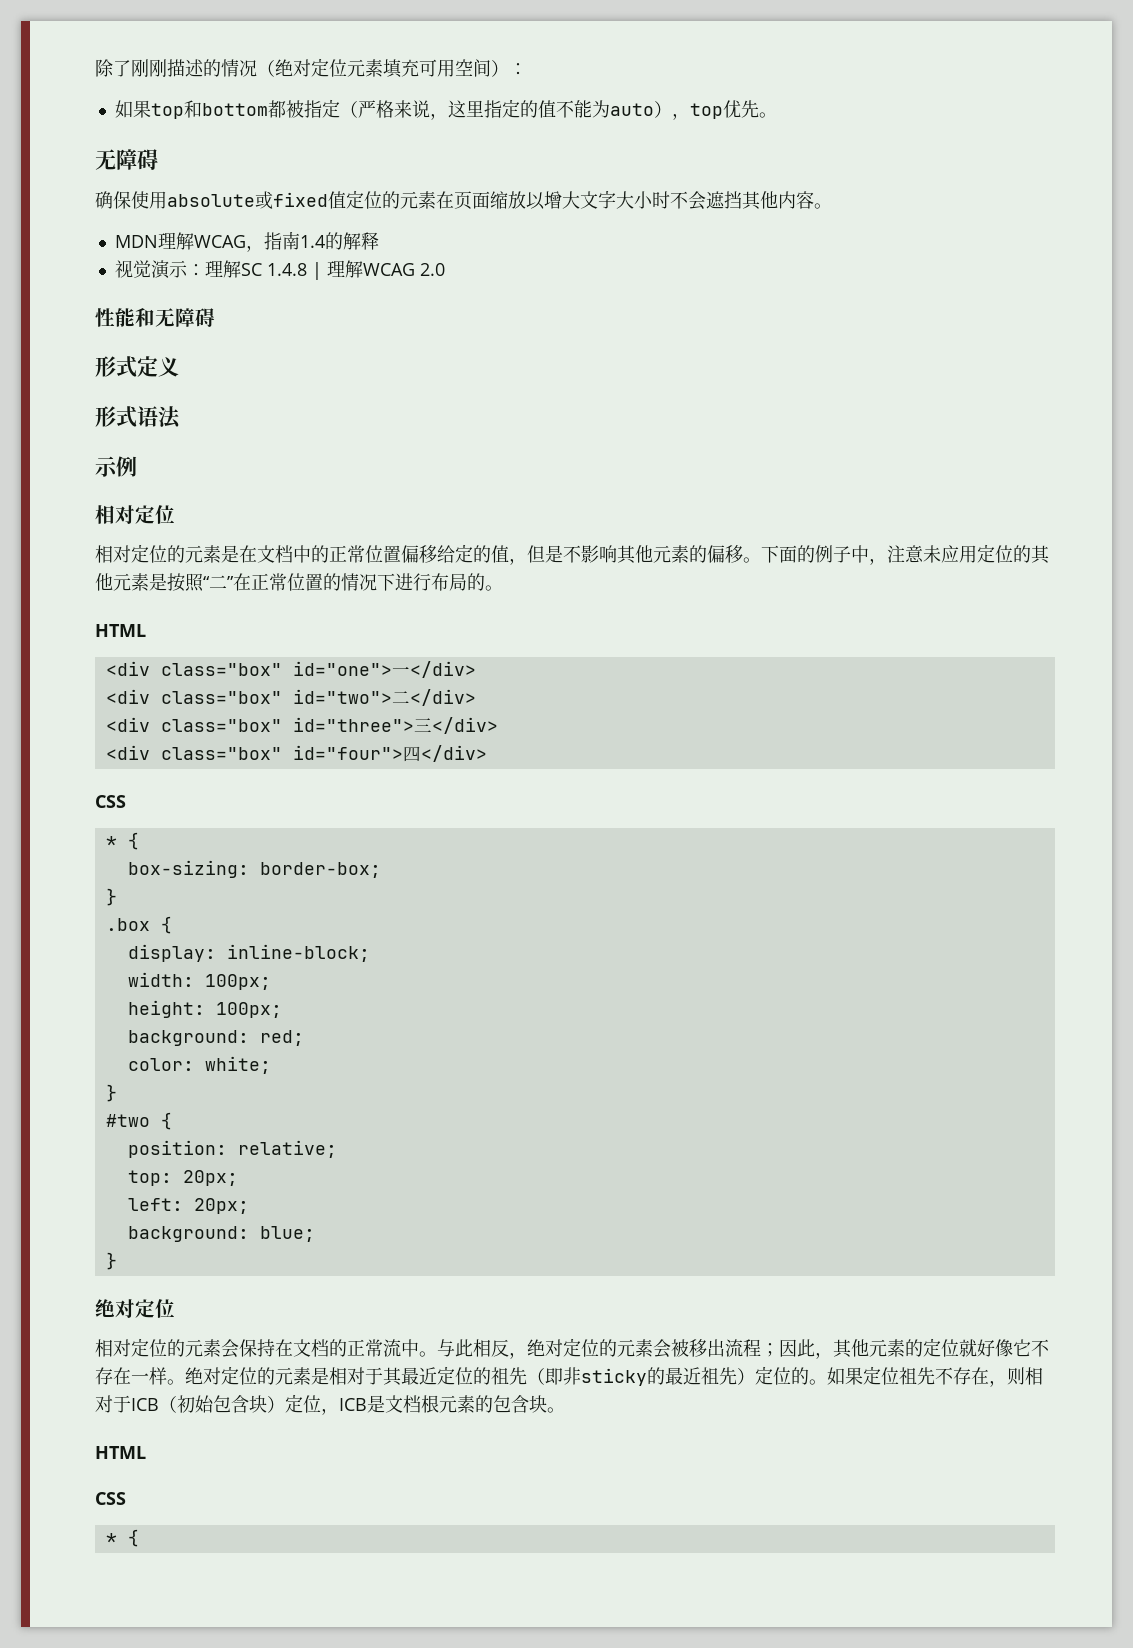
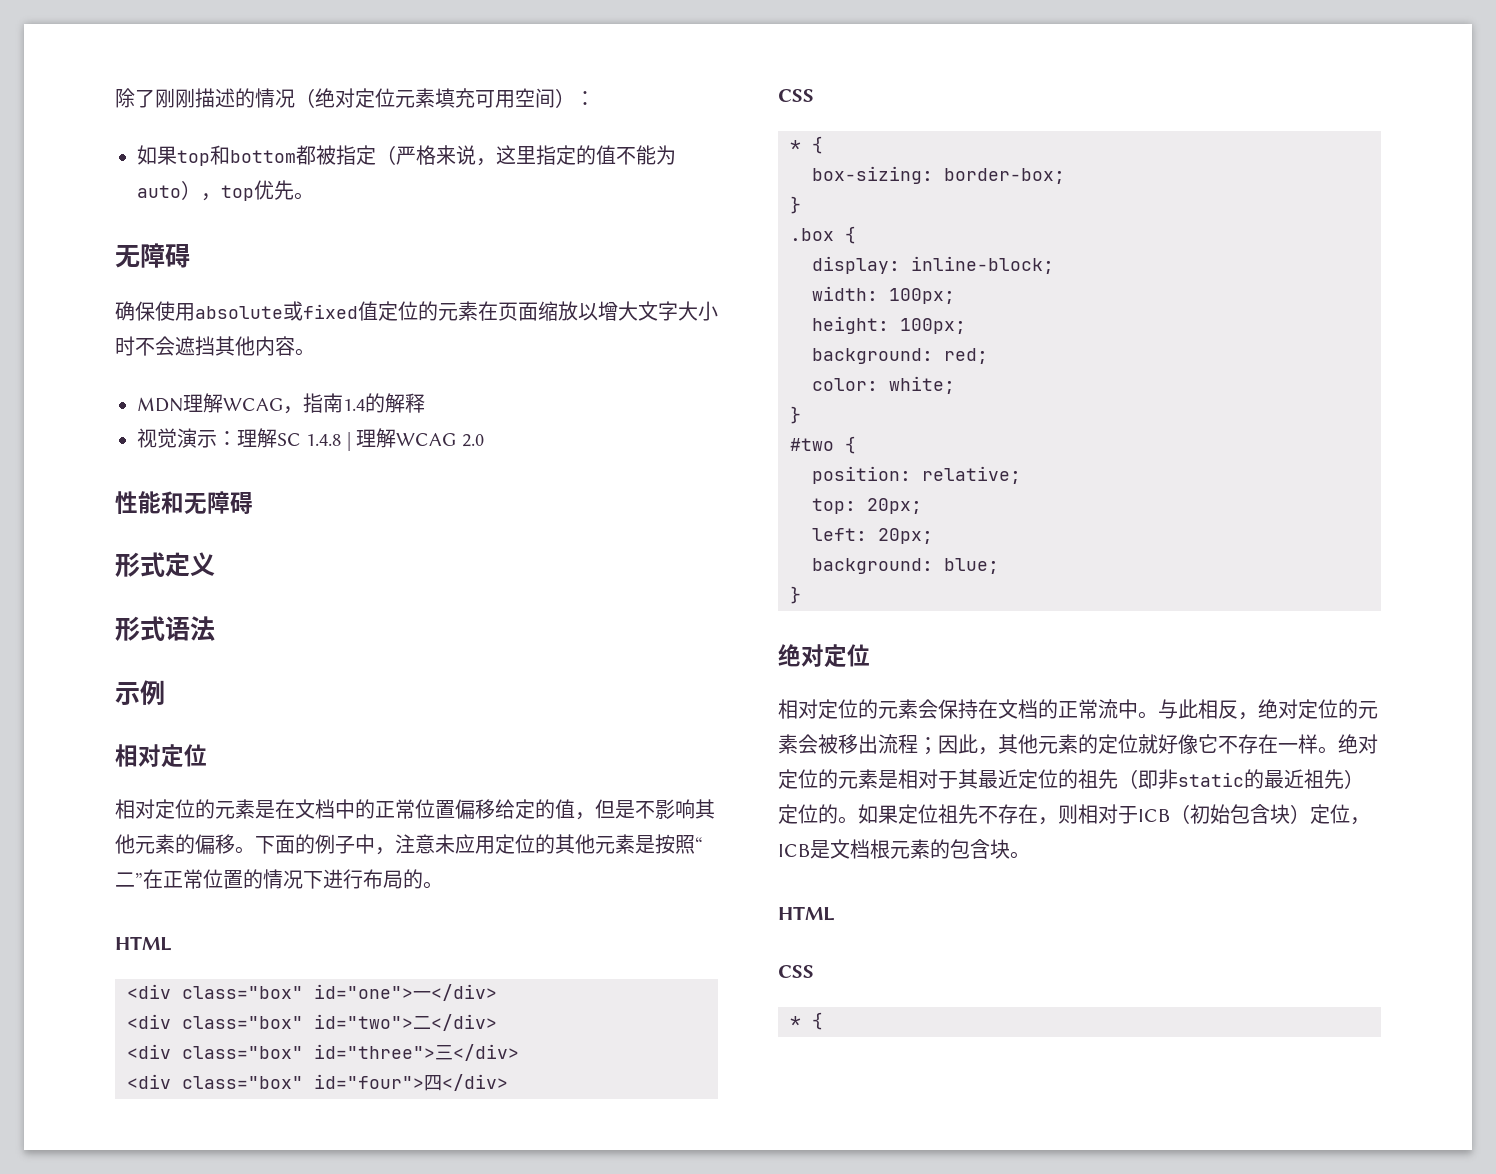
- 绝对定位的元素是相对于其最近定位的祖先（即非sticky的最近祖先）定位的。
+ 绝对定位的元素是相对于其最近定位的祖先（即非static的最近祖先）定位的。

